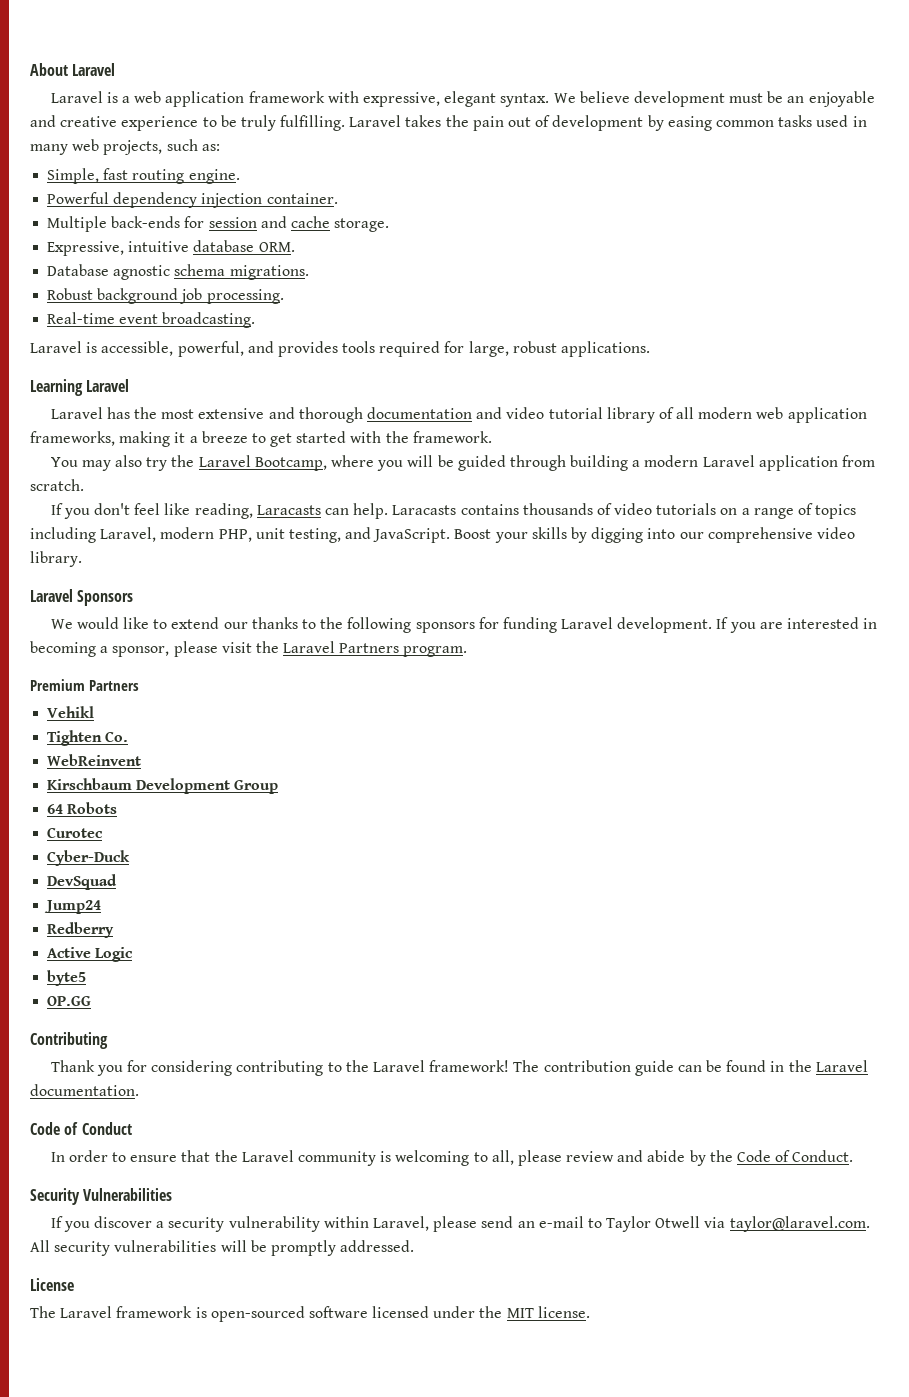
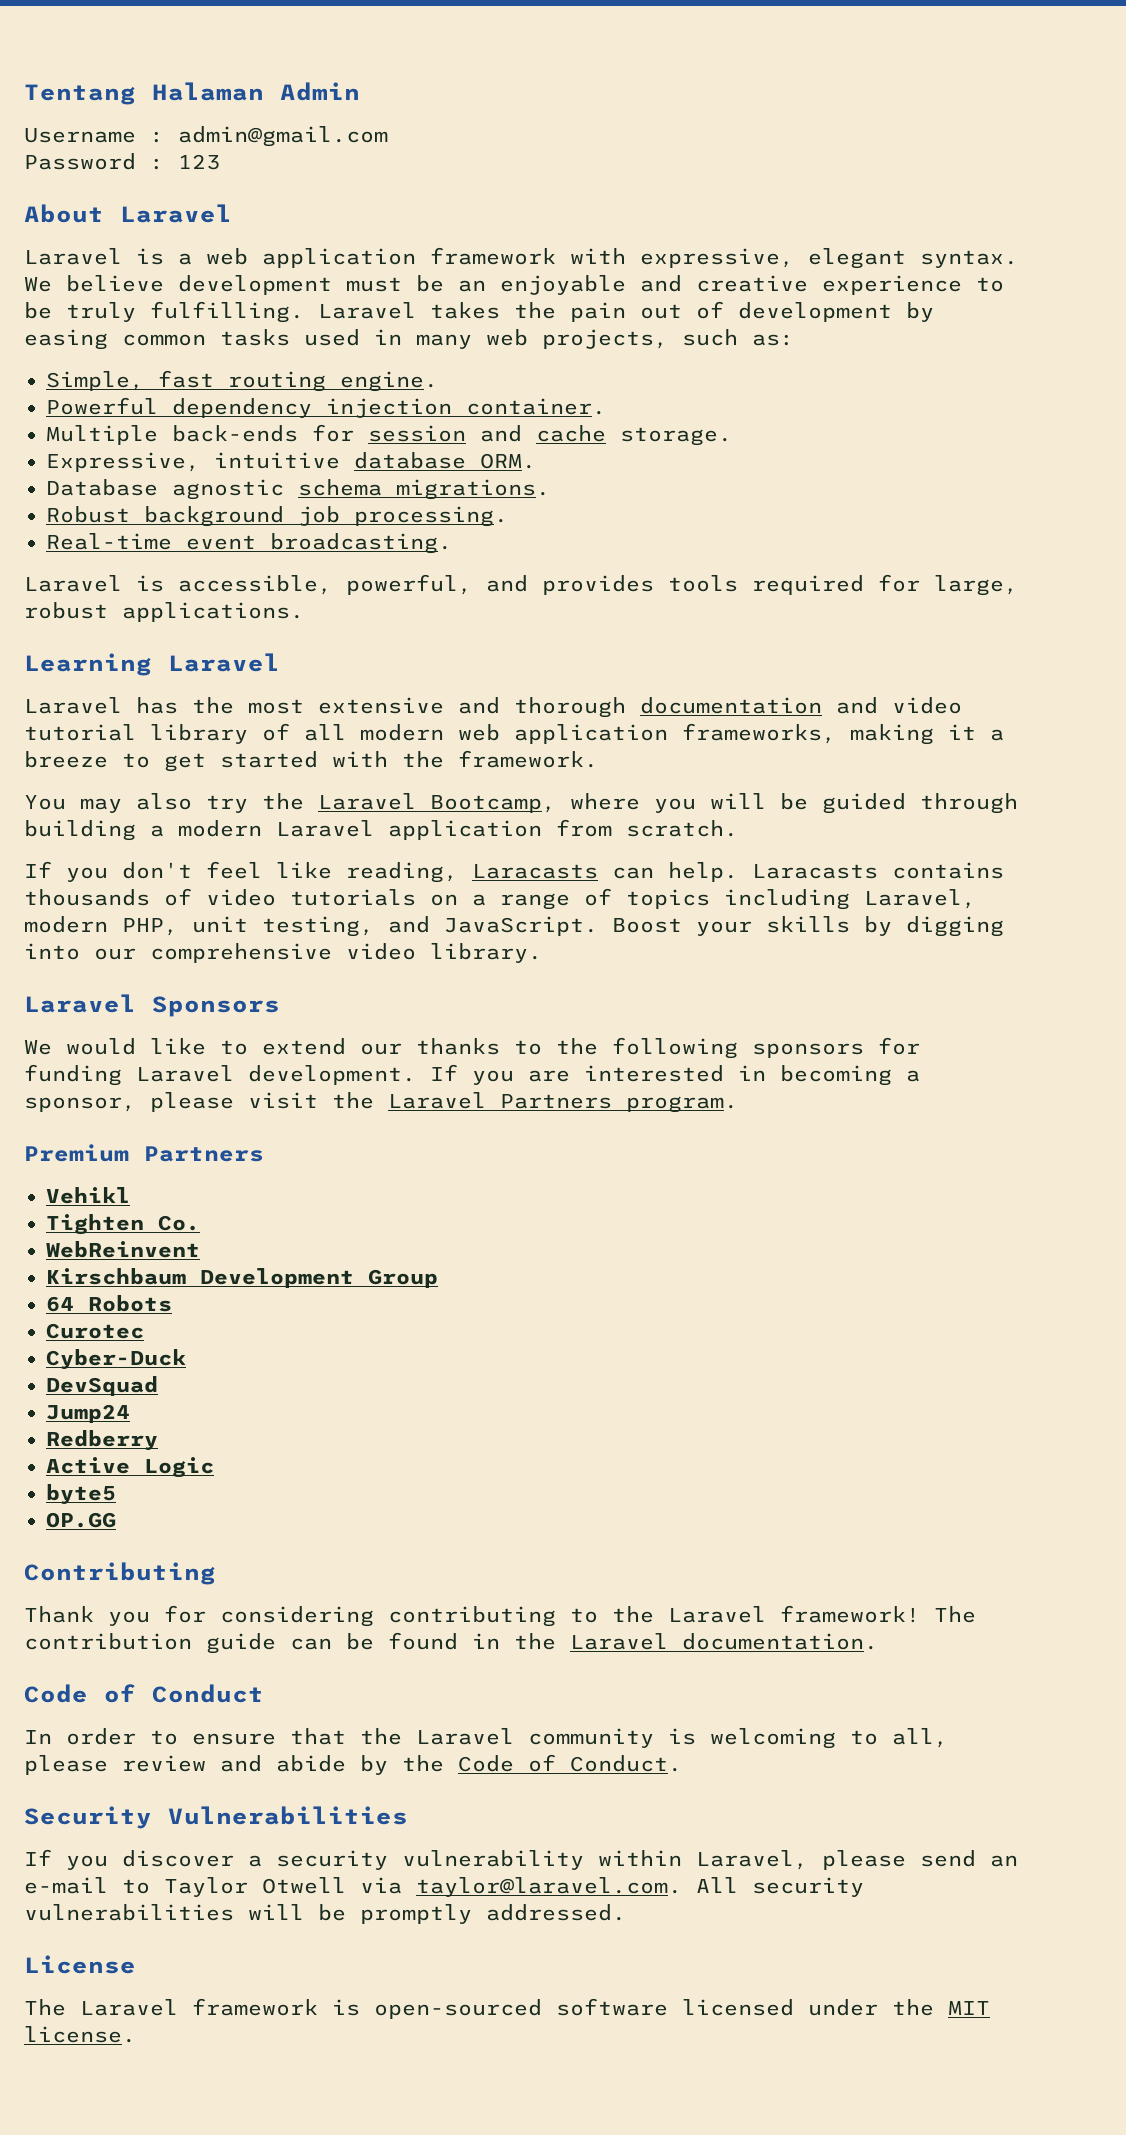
+ Tentang Halaman Admin
+ Username : admin@gmail.com
+ Password : 123

